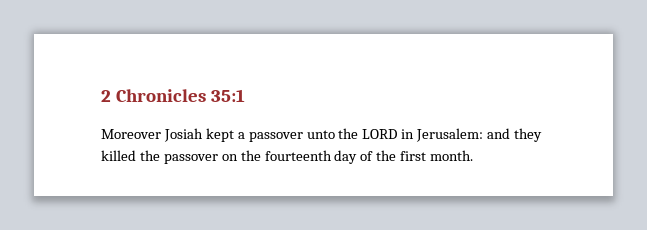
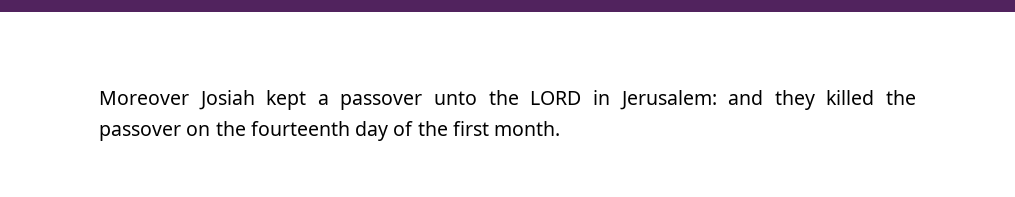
- 2 Chronicles 35:1

